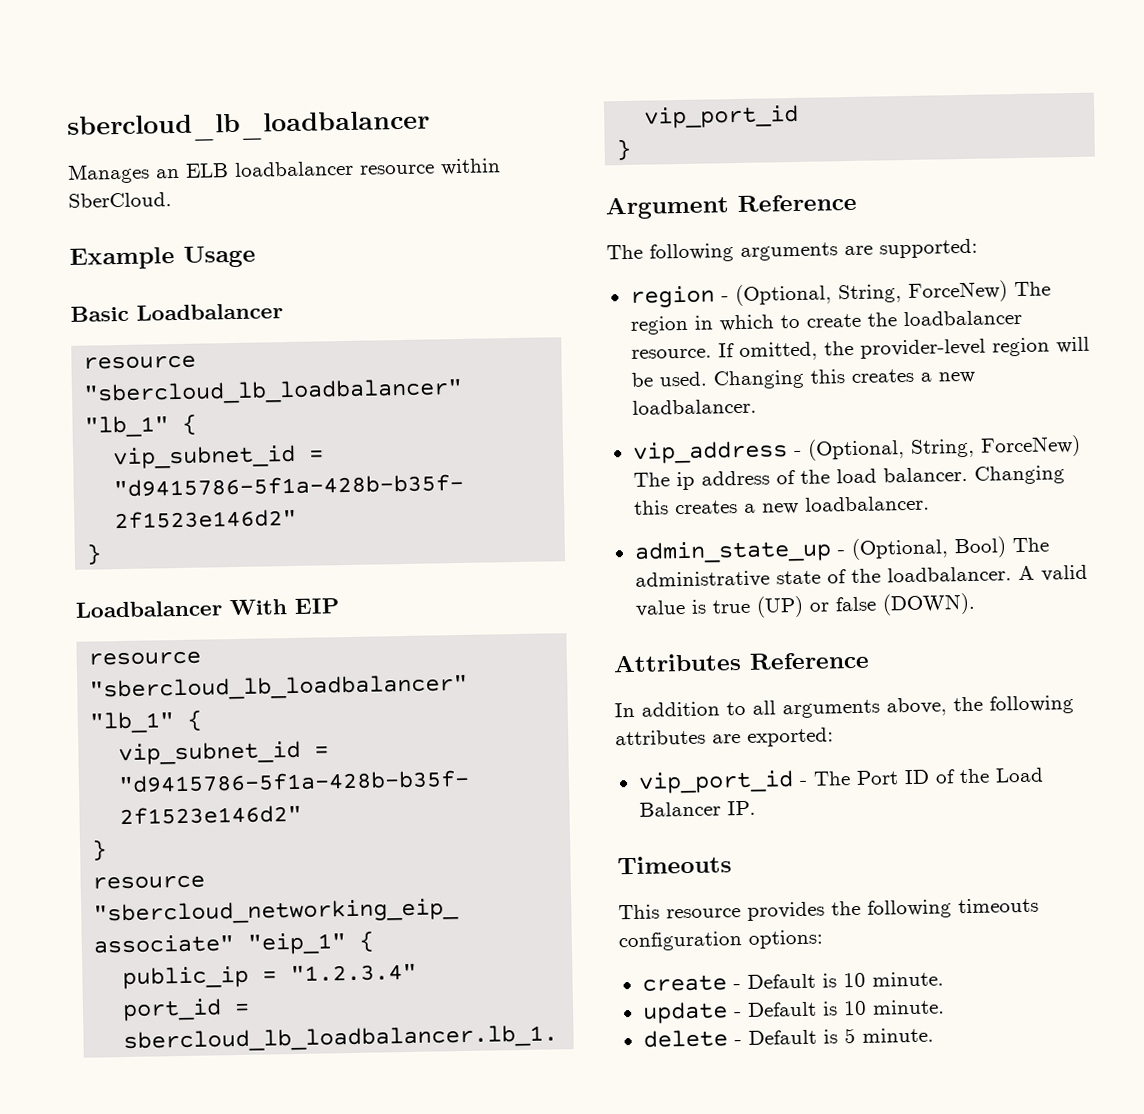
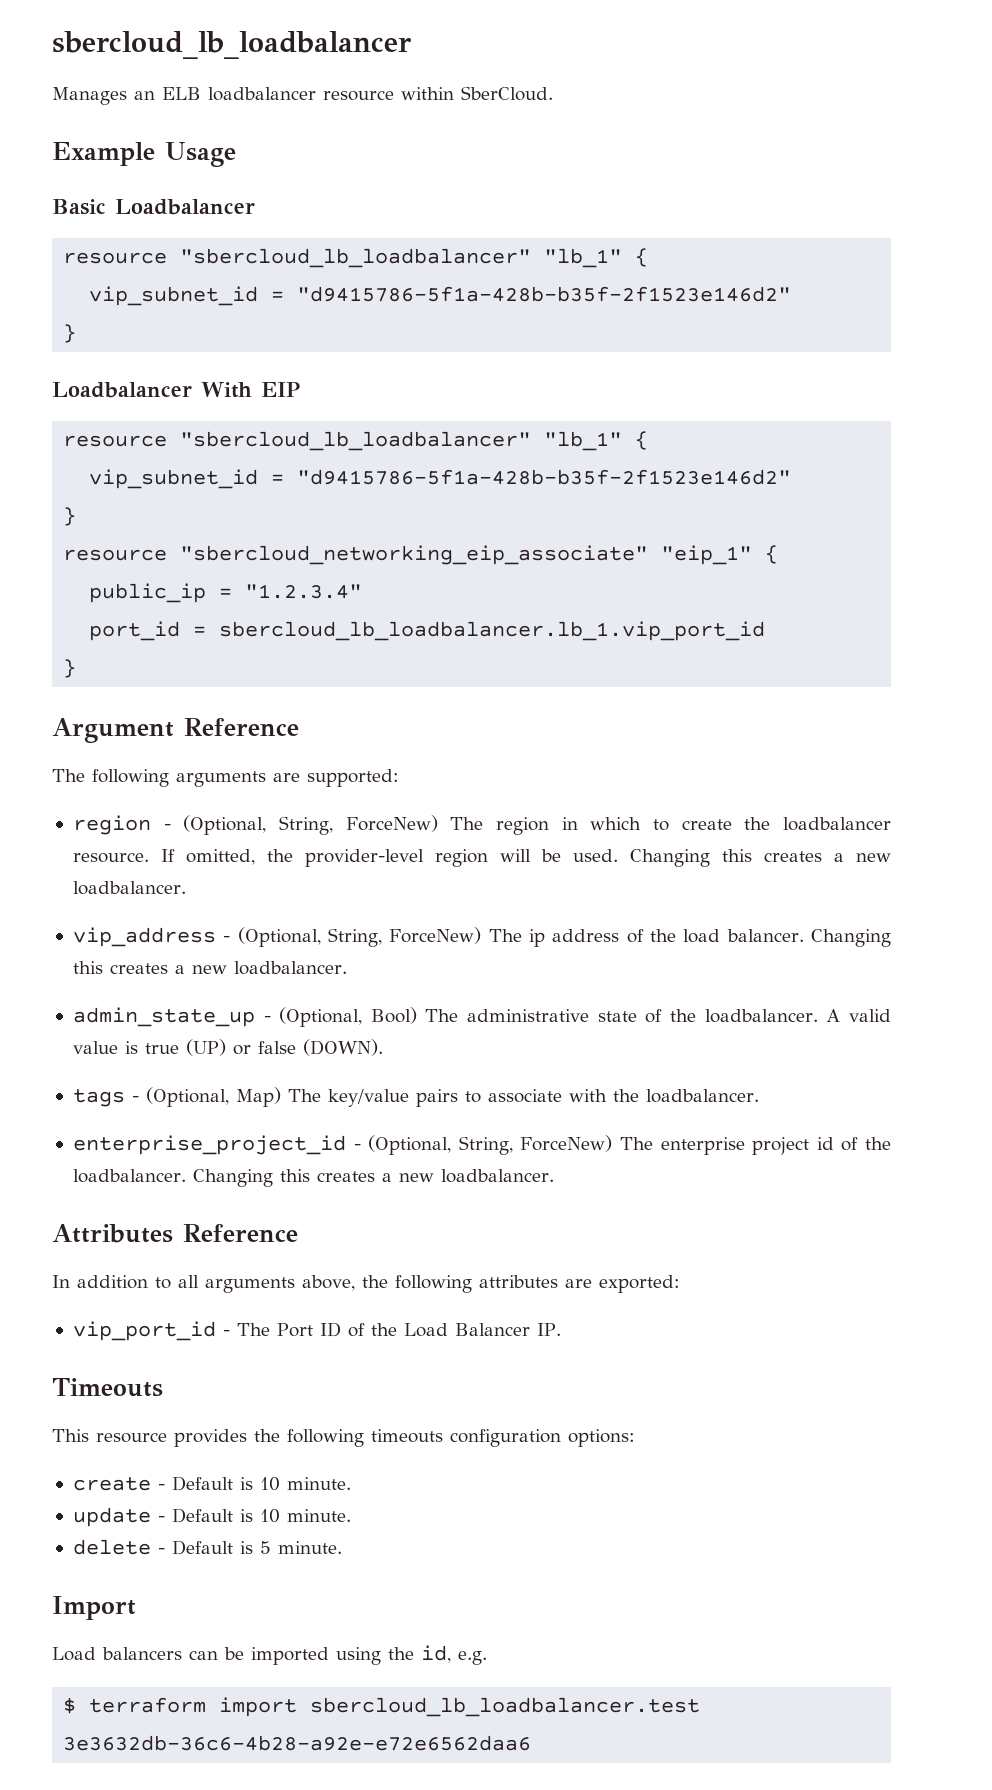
+ tags - (Optional, Map) The key/value pairs to associate with the loadbalancer.
+ enterprise_project_id - (Optional, String, ForceNew) The enterprise project id of the loadbalancer. Changing this creates a new loadbalancer.
+ Import
+ Load balancers can be imported using the id, e.g.
+ $ terraform import sbercloud_lb_loadbalancer.test 3e3632db-36c6-4b28-a92e-e72e6562daa6

